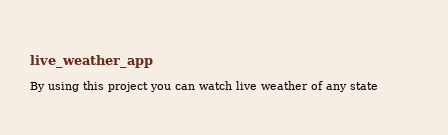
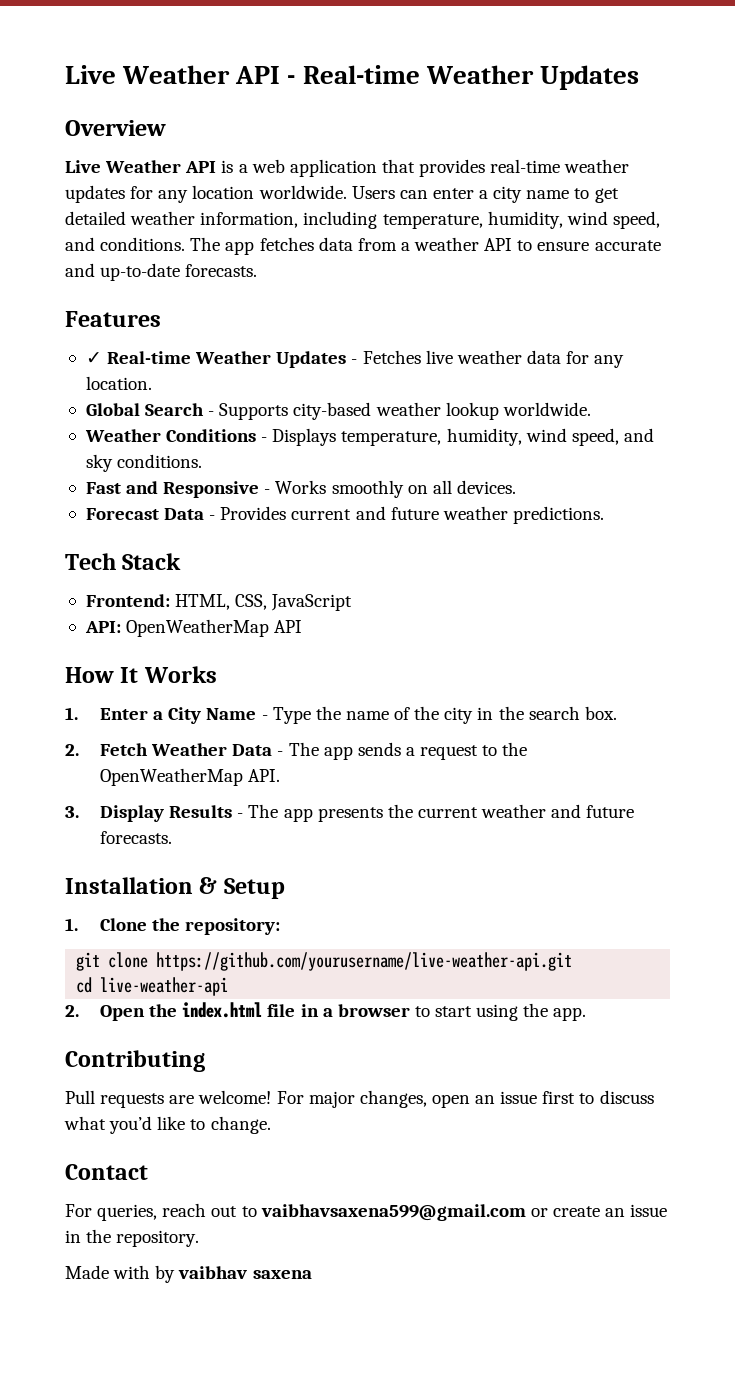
- live_weather_app
- By using this project you can watch live weather of any state
+ Live Weather API - Real-time Weather Updates
+ Overview
+ Live Weather API is a web application that provides real-time weather updates for any location worldwide. Users can enter a city name to get detailed weather information, including temperature, humidity, wind speed, and conditions. The app fetches data from a weather API to ensure accurate and up-to-date forecasts.
+ Features
+ ✓ Real-time Weather Updates - Fetches live weather data for any location.
+ Global Search - Supports city-based weather lookup worldwide.
+ Weather Conditions - Displays temperature, humidity, wind speed, and sky conditions.
+ Fast and Responsive - Works smoothly on all devices.
+ Forecast Data - Provides current and future weather predictions.
+ Tech Stack
+ Frontend: HTML, CSS, JavaScript
+ API: OpenWeatherMap API
+ How It Works
+ 1. Enter a City Name - Type the name of the city in the search box.
+ 2. Fetch Weather Data - The app sends a request to the OpenWeatherMap API.
+ 3. Display Results - The app presents the current weather and future forecasts.
+ Installation & Setup
+ 1. Clone the repository:
+ git clone https://github.com/yourusername/live-weather-api.git
+ cd live-weather-api
+ 2. Open the index.html file in a browser to start using the app.
+ Contributing
+ Pull requests are welcome! For major changes, open an issue first to discuss what you’d like to change.
+ Contact
+ For queries, reach out to vaibhavsaxena599@gmail.com or create an issue in the repository.
+ Made with by vaibhav saxena

